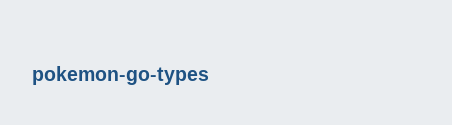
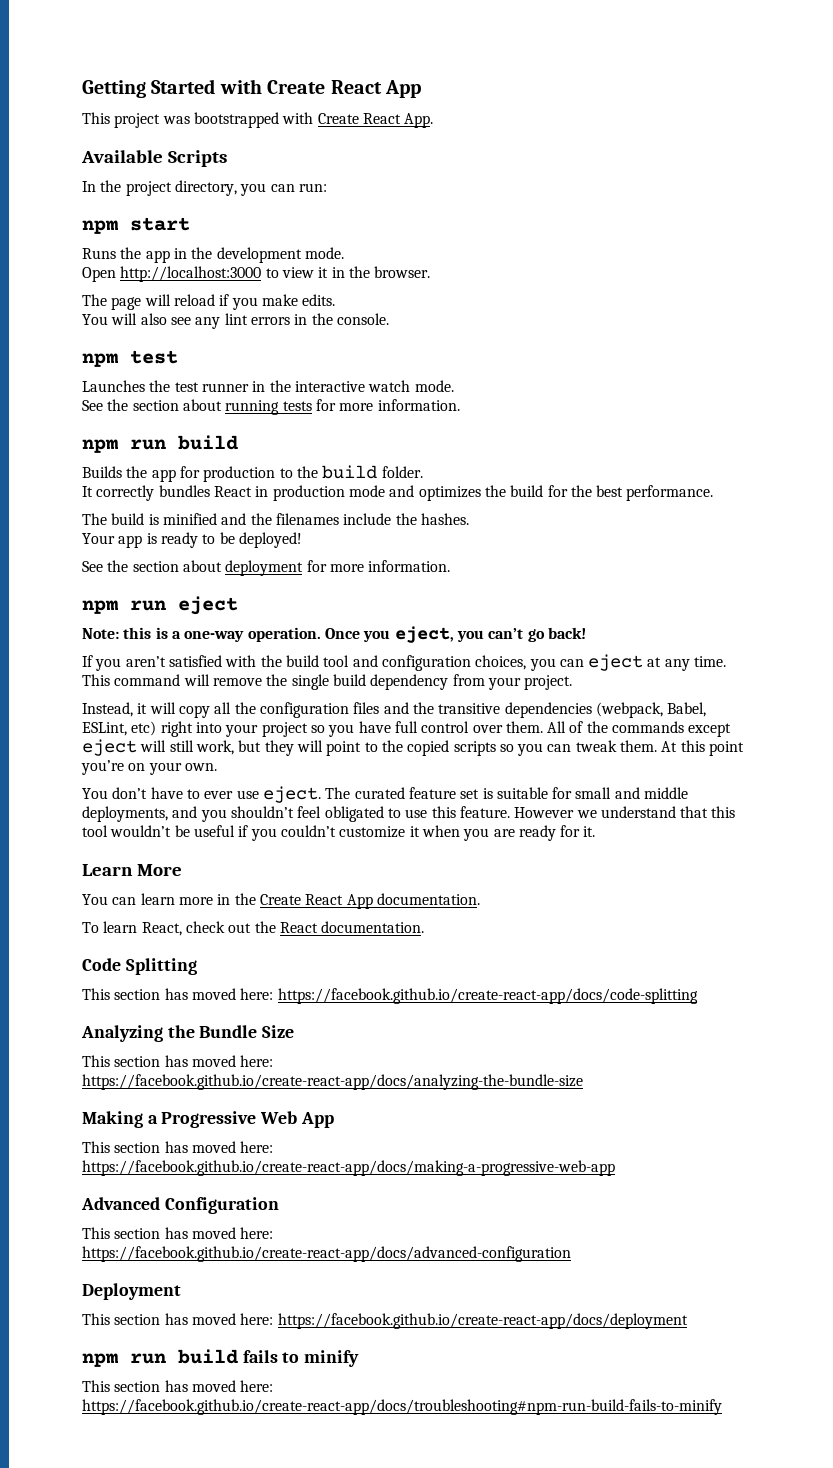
- pokemon-go-types
+ Getting Started with Create React App
+ This project was bootstrapped with Create React App.
+ Available Scripts
+ In the project directory, you can run:
+ npm start
+ Runs the app in the development mode.
+ Open http://localhost:3000 to view it in the browser.
+ The page will reload if you make edits.
+ You will also see any lint errors in the console.
+ npm test
+ Launches the test runner in the interactive watch mode.
+ See the section about running tests for more information.
+ npm run build
+ Builds the app for production to the build folder.
+ It correctly bundles React in production mode and optimizes the build for the best performance.
+ The build is minified and the filenames include the hashes.
+ Your app is ready to be deployed!
+ See the section about deployment for more information.
+ npm run eject
+ Note: this is a one-way operation. Once you eject, you can’t go back!
+ If you aren’t satisfied with the build tool and configuration choices, you can eject at any time. This command will remove the single build dependency from your project.
+ Instead, it will copy all the configuration files and the transitive dependencies (webpack, Babel, ESLint, etc) right into your project so you have full control over them. All of the commands except eject will still work, but they will point to the copied scripts so you can tweak them. At this point you’re on your own.
+ You don’t have to ever use eject. The curated feature set is suitable for small and middle deployments, and you shouldn’t feel obligated to use this feature. However we understand that this tool wouldn’t be useful if you couldn’t customize it when you are ready for it.
+ Learn More
+ You can learn more in the Create React App documentation.
+ To learn React, check out the React documentation.
+ Code Splitting
+ This section has moved here: https://facebook.github.io/create-react-app/docs/code-splitting
+ Analyzing the Bundle Size
+ This section has moved here: https://facebook.github.io/create-react-app/docs/analyzing-the-bundle-size
+ Making a Progressive Web App
+ This section has moved here: https://facebook.github.io/create-react-app/docs/making-a-progressive-web-app
+ Advanced Configuration
+ This section has moved here: https://facebook.github.io/create-react-app/docs/advanced-configuration
+ Deployment
+ This section has moved here: https://facebook.github.io/create-react-app/docs/deployment
+ npm run build fails to minify
+ This section has moved here: https://facebook.github.io/create-react-app/docs/troubleshooting#npm-run-build-fails-to-minify

